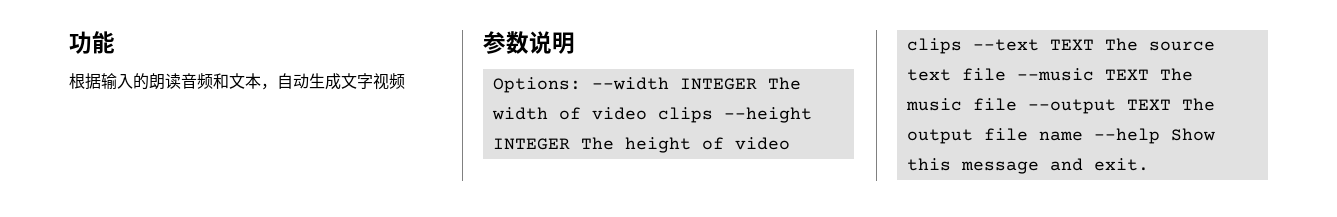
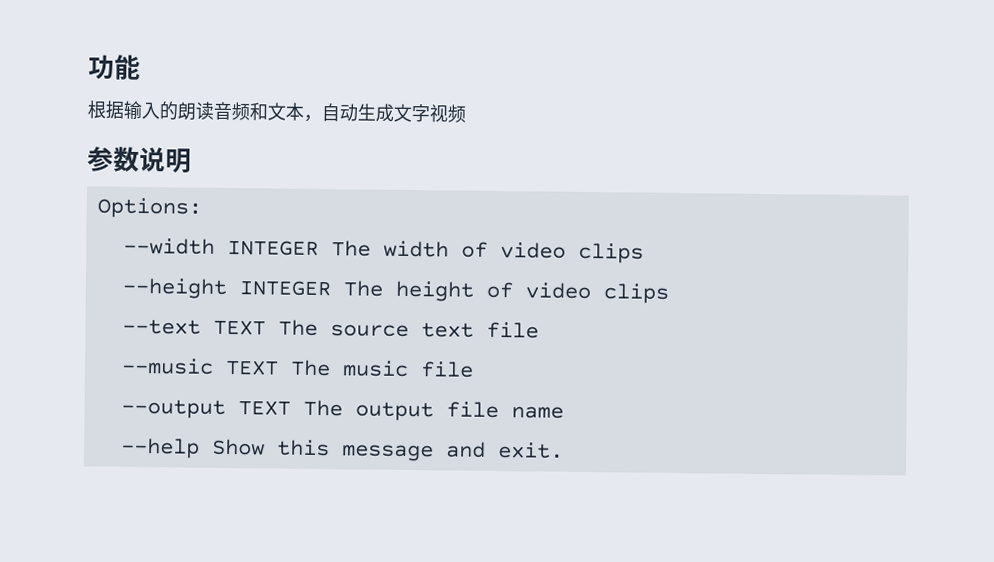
- Options: --width INTEGER The width of video clips --height INTEGER The height of video clips --text TEXT The source text file --music TEXT The music file --output TEXT The output file name --help Show this message and exit.
+ Options:
+ --width INTEGER The width of video clips
+ --height INTEGER The height of video clips
+ --text TEXT The source text file
+ --music TEXT The music file
+ --output TEXT The output file name
+ --help Show this message and exit.

